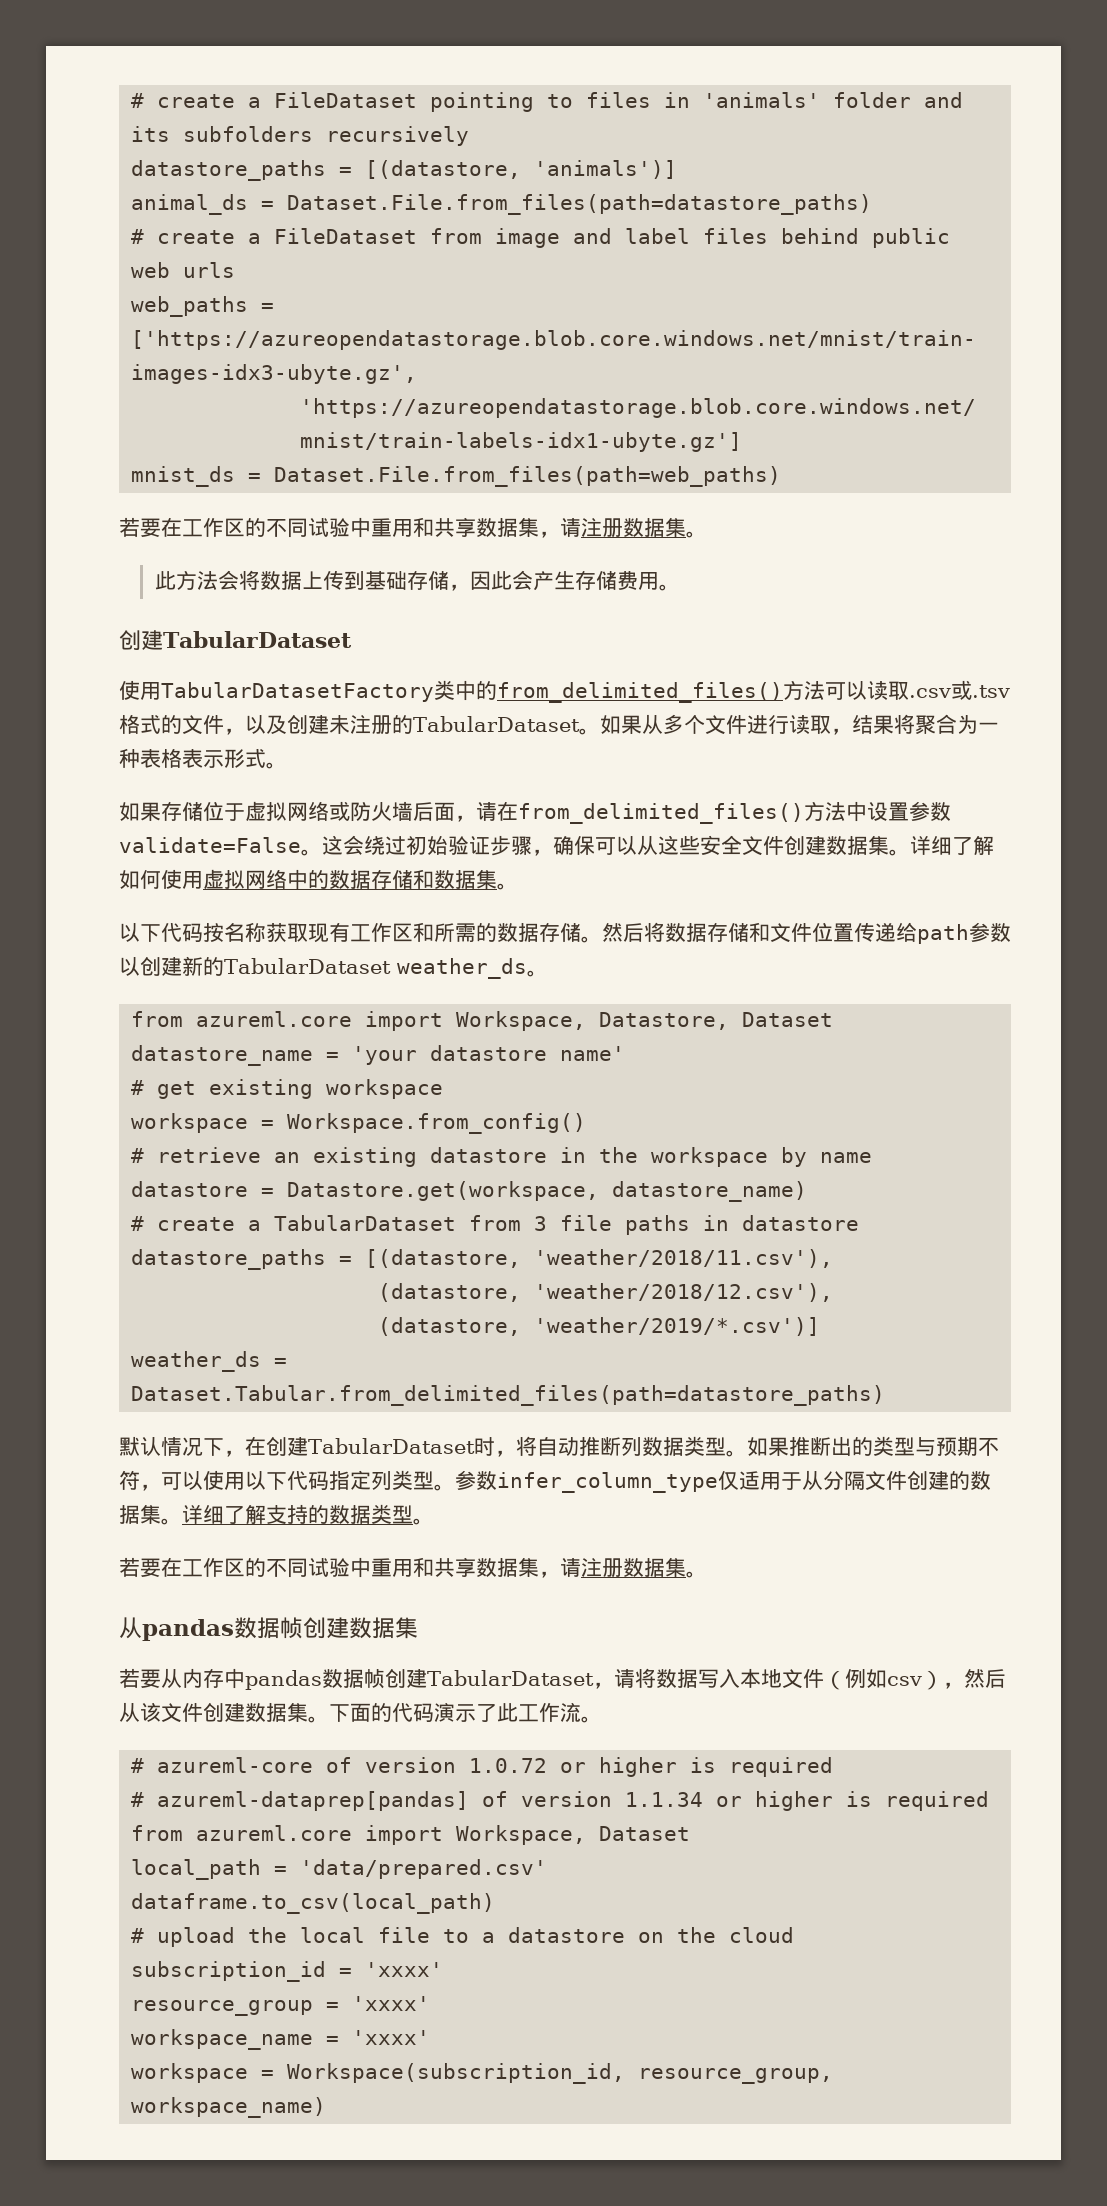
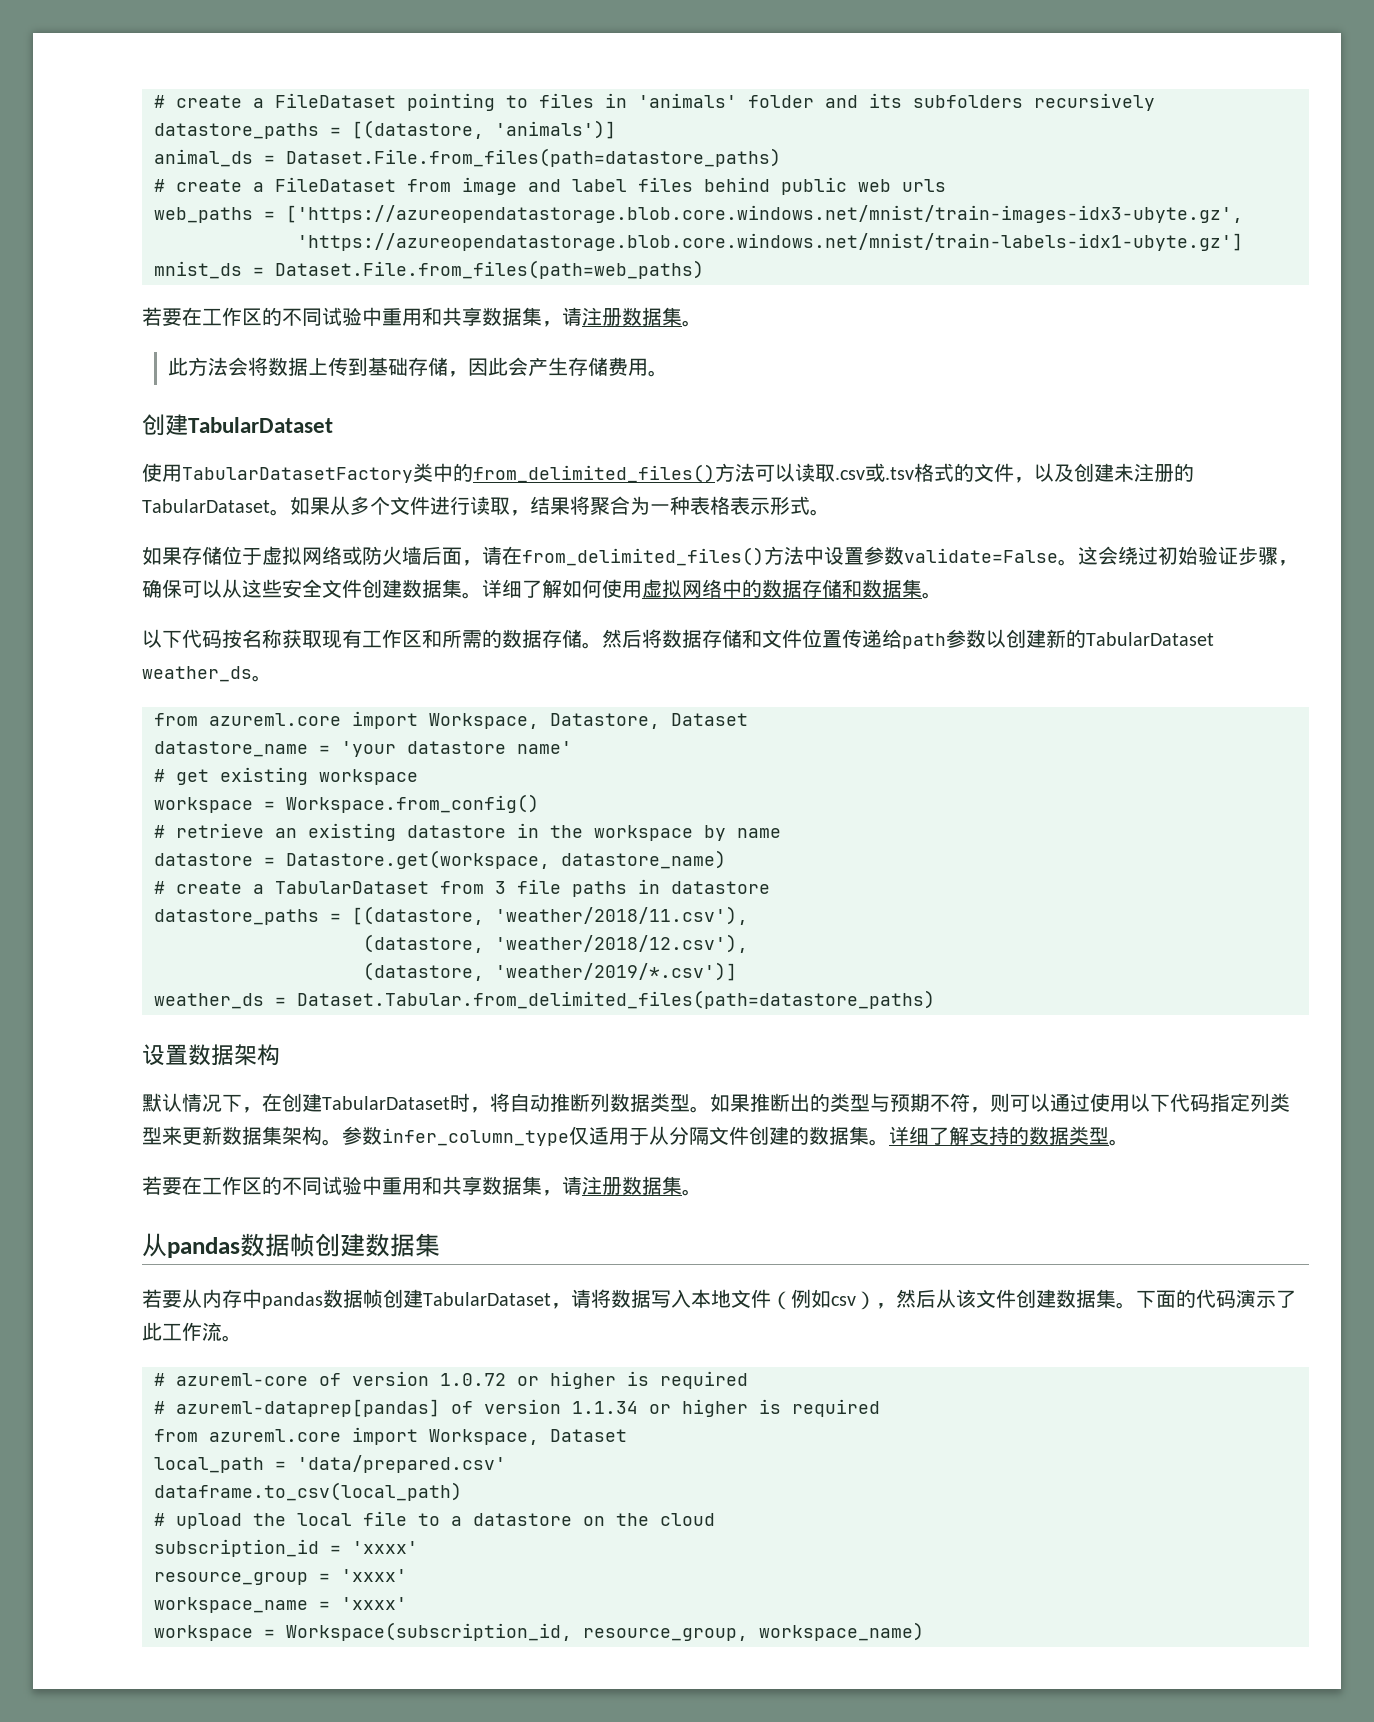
+ 设置数据架构
- 如果推断出的类型与预期不符，可以使用以下代码指定列类型。
+ 如果推断出的类型与预期不符，则可以通过使用以下代码指定列类型来更新数据集架构。

